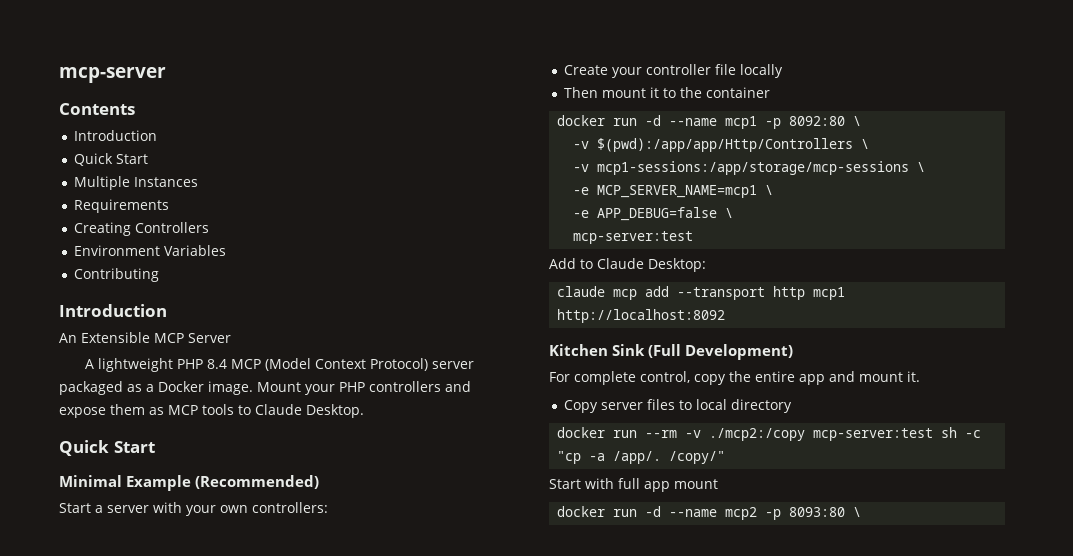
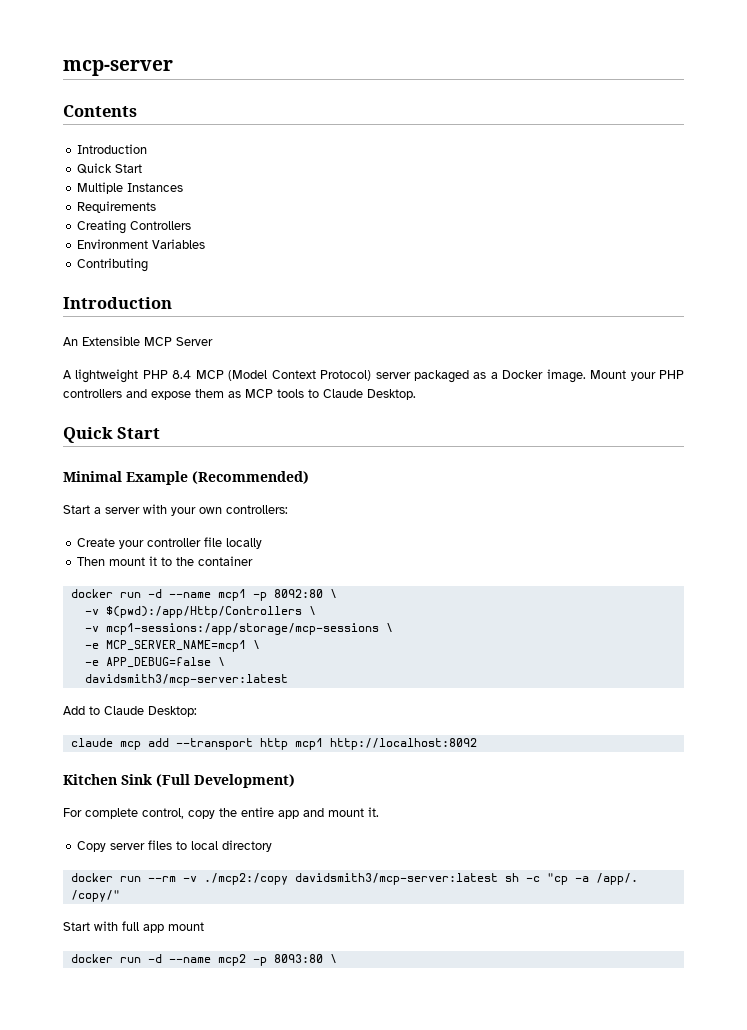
- -v $(pwd):/app/app/Http/Controllers \
+ -v $(pwd):/app/Http/Controllers \
  -e APP_DEBUG=false \
- mcp-server:test
+ davidsmith3/mcp-server:latest
- docker run --rm -v ./mcp2:/copy mcp-server:test sh -c "cp -a /app/.
+ docker run --rm -v ./mcp2:/copy davidsmith3/mcp-server:latest sh -c "cp -a /app/.

